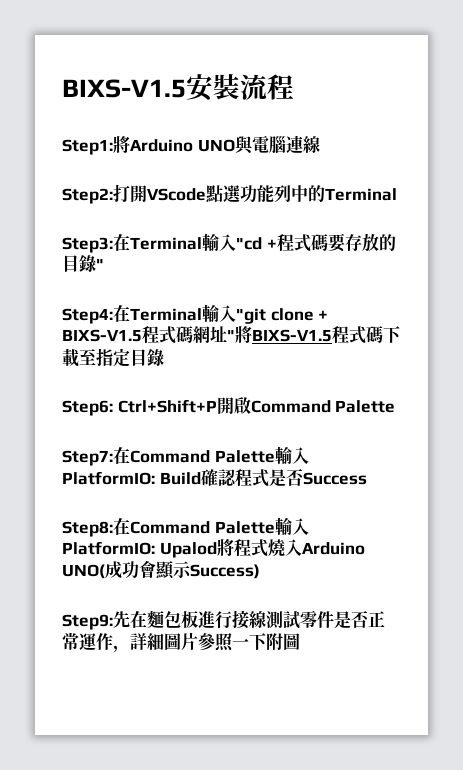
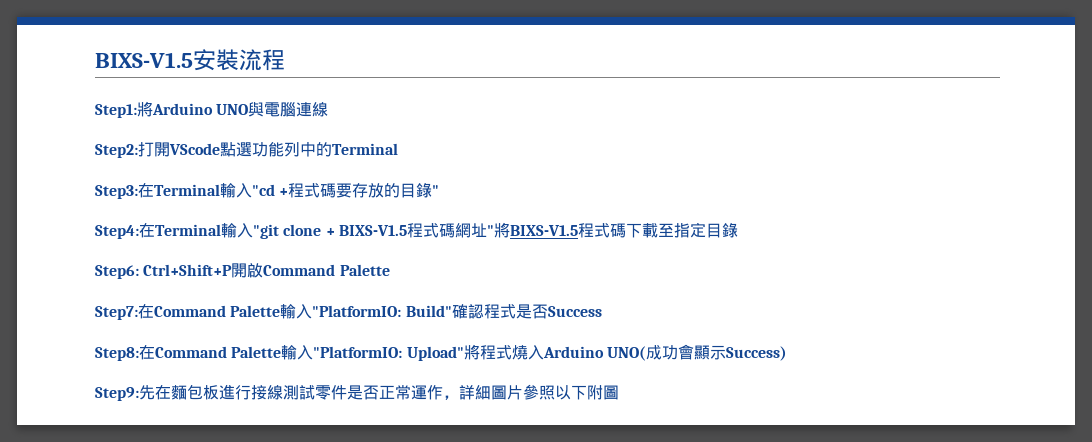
- Step7:在Command Palette輸入PlatformIO: Build確認程式是否Success
+ Step7:在Command Palette輸入"PlatformIO: Build"確認程式是否Success
- Step8:在Command Palette輸入PlatformIO: Upalod將程式燒入Arduino UNO(成功會顯示Success)
+ Step8:在Command Palette輸入"PlatformIO: Upload"將程式燒入Arduino UNO(成功會顯示Success)
- Step9:先在麵包板進行接線測試零件是否正常運作，詳細圖片參照一下附圖
+ Step9:先在麵包板進行接線測試零件是否正常運作，詳細圖片參照以下附圖

